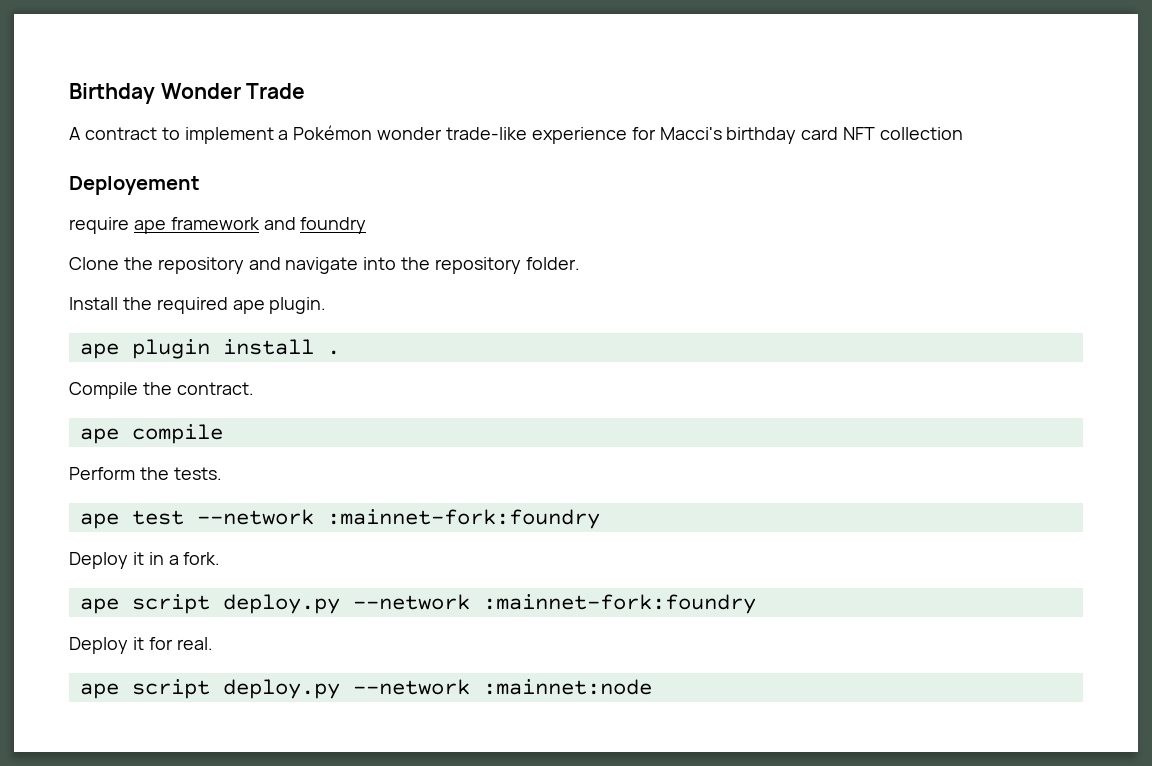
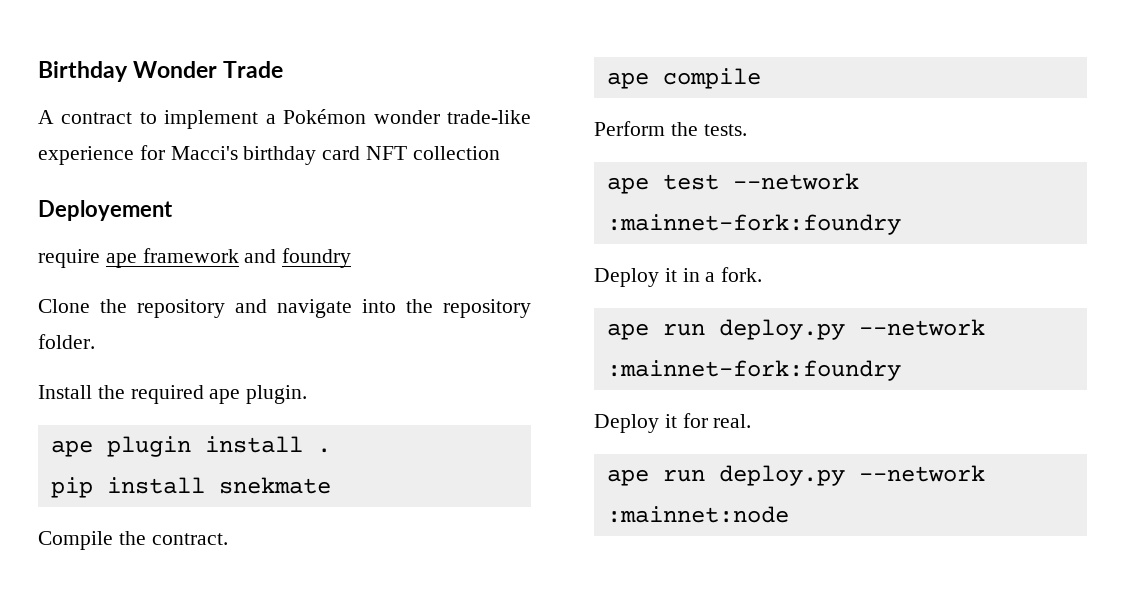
+ pip install snekmate
- ape script deploy.py --network :mainnet-fork:foundry
+ ape run deploy.py --network :mainnet-fork:foundry
- ape script deploy.py --network :mainnet:node
+ ape run deploy.py --network :mainnet:node

